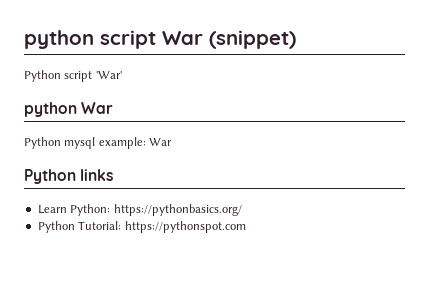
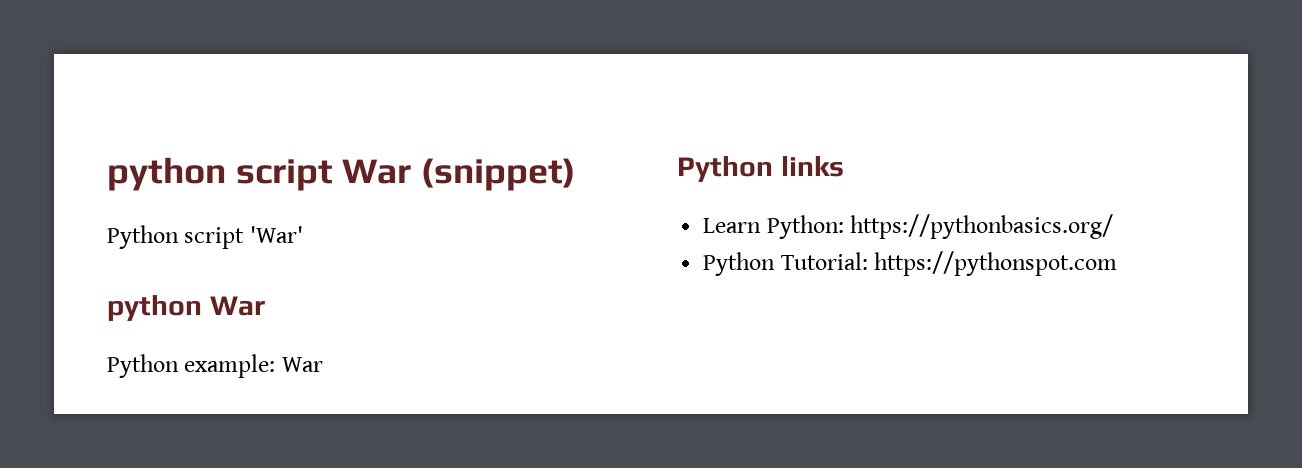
- Python mysql example: War
+ Python example: War

